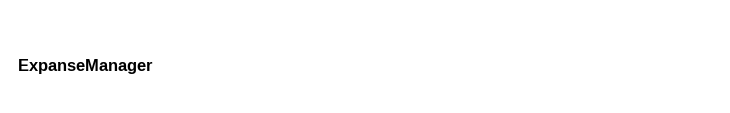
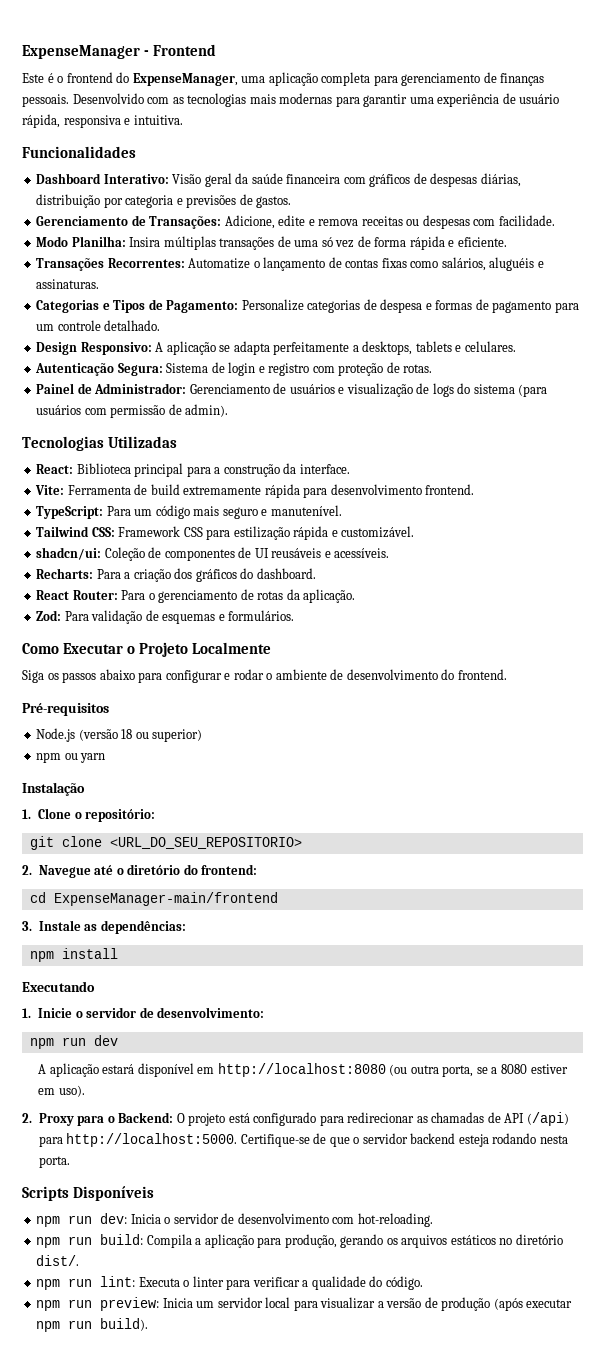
- ExpanseManager
+ ExpenseManager - Frontend
+ Este é o frontend do ExpenseManager, uma aplicação completa para gerenciamento de finanças pessoais. Desenvolvido com as tecnologias mais modernas para garantir uma experiência de usuário rápida, responsiva e intuitiva.
+ Funcionalidades
+ Dashboard Interativo: Visão geral da saúde financeira com gráficos de despesas diárias, distribuição por categoria e previsões de gastos.
+ Gerenciamento de Transações: Adicione, edite e remova receitas ou despesas com facilidade.
+ Modo Planilha: Insira múltiplas transações de uma só vez de forma rápida e eficiente.
+ Transações Recorrentes: Automatize o lançamento de contas fixas como salários, aluguéis e assinaturas.
+ Categorias e Tipos de Pagamento: Personalize categorias de despesa e formas de pagamento para um controle detalhado.
+ Design Responsivo: A aplicação se adapta perfeitamente a desktops, tablets e celulares.
+ Autenticação Segura: Sistema de login e registro com proteção de rotas.
+ Painel de Administrador: Gerenciamento de usuários e visualização de logs do sistema (para usuários com permissão de admin).
+ Tecnologias Utilizadas
+ React: Biblioteca principal para a construção da interface.
+ Vite: Ferramenta de build extremamente rápida para desenvolvimento frontend.
+ TypeScript: Para um código mais seguro e manutenível.
+ Tailwind CSS: Framework CSS para estilização rápida e customizável.
+ shadcn/ui: Coleção de componentes de UI reusáveis e acessíveis.
+ Recharts: Para a criação dos gráficos do dashboard.
+ React Router: Para o gerenciamento de rotas da aplicação.
+ Zod: Para validação de esquemas e formulários.
+ Como Executar o Projeto Localmente
+ Siga os passos abaixo para configurar e rodar o ambiente de desenvolvimento do frontend.
+ Pré-requisitos
+ Node.js (versão 18 ou superior)
+ npm ou yarn
+ Instalação
+ 1. Clone o repositório:
+ git clone <URL_DO_SEU_REPOSITORIO>
+ 2. Navegue até o diretório do frontend:
+ cd ExpenseManager-main/frontend
+ 3. Instale as dependências:
+ npm install
+ Executando
+ 1. Inicie o servidor de desenvolvimento:
+ npm run dev
+ A aplicação estará disponível em http://localhost:8080 (ou outra porta, se a 8080 estiver em uso).
+ 2. Proxy para o Backend: O projeto está configurado para redirecionar as chamadas de API (/api) para http://localhost:5000. Certifique-se de que o servidor backend esteja rodando nesta porta.
+ Scripts Disponíveis
+ npm run dev: Inicia o servidor de desenvolvimento com hot-reloading.
+ npm run build: Compila a aplicação para produção, gerando os arquivos estáticos no diretório dist/.
+ npm run lint: Executa o linter para verificar a qualidade do código.
+ npm run preview: Inicia um servidor local para visualizar a versão de produção (após executar npm run build).

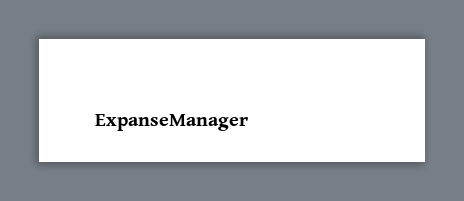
- ExpenseManager - Frontend
- Este é o frontend do ExpenseManager, uma aplicação completa para gerenciamento de finanças pessoais. Desenvolvido com as tecnologias mais modernas para garantir uma experiência de usuário rápida, responsiva e intuitiva.
- Funcionalidades
- Dashboard Interativo: Visão geral da saúde financeira com gráficos de despesas diárias, distribuição por categoria e previsões de gastos.
- Gerenciamento de Transações: Adicione, edite e remova receitas ou despesas com facilidade.
- Modo Planilha: Insira múltiplas transações de uma só vez de forma rápida e eficiente.
- Transações Recorrentes: Automatize o lançamento de contas fixas como salários, aluguéis e assinaturas.
- Categorias e Tipos de Pagamento: Personalize categorias de despesa e formas de pagamento para um controle detalhado.
- Design Responsivo: A aplicação se adapta perfeitamente a desktops, tablets e celulares.
- Autenticação Segura: Sistema de login e registro com proteção de rotas.
- Painel de Administrador: Gerenciamento de usuários e visualização de logs do sistema (para usuários com permissão de admin).
- Tecnologias Utilizadas
- React: Biblioteca principal para a construção da interface.
- Vite: Ferramenta de build extremamente rápida para desenvolvimento frontend.
- TypeScript: Para um código mais seguro e manutenível.
- Tailwind CSS: Framework CSS para estilização rápida e customizável.
- shadcn/ui: Coleção de componentes de UI reusáveis e acessíveis.
- Recharts: Para a criação dos gráficos do dashboard.
- React Router: Para o gerenciamento de rotas da aplicação.
- Zod: Para validação de esquemas e formulários.
- Como Executar o Projeto Localmente
- Siga os passos abaixo para configurar e rodar o ambiente de desenvolvimento do frontend.
- Pré-requisitos
- Node.js (versão 18 ou superior)
- npm ou yarn
- Instalação
- 1. Clone o repositório:
- git clone <URL_DO_SEU_REPOSITORIO>
- 2. Navegue até o diretório do frontend:
- cd ExpenseManager-main/frontend
- 3. Instale as dependências:
- npm install
- Executando
- 1. Inicie o servidor de desenvolvimento:
- npm run dev
- A aplicação estará disponível em http://localhost:8080 (ou outra porta, se a 8080 estiver em uso).
- 2. Proxy para o Backend: O projeto está configurado para redirecionar as chamadas de API (/api) para http://localhost:5000. Certifique-se de que o servidor backend esteja rodando nesta porta.
- Scripts Disponíveis
- npm run dev: Inicia o servidor de desenvolvimento com hot-reloading.
- npm run build: Compila a aplicação para produção, gerando os arquivos estáticos no diretório dist/.
- npm run lint: Executa o linter para verificar a qualidade do código.
- npm run preview: Inicia um servidor local para visualizar a versão de produção (após executar npm run build).
+ ExpanseManager

